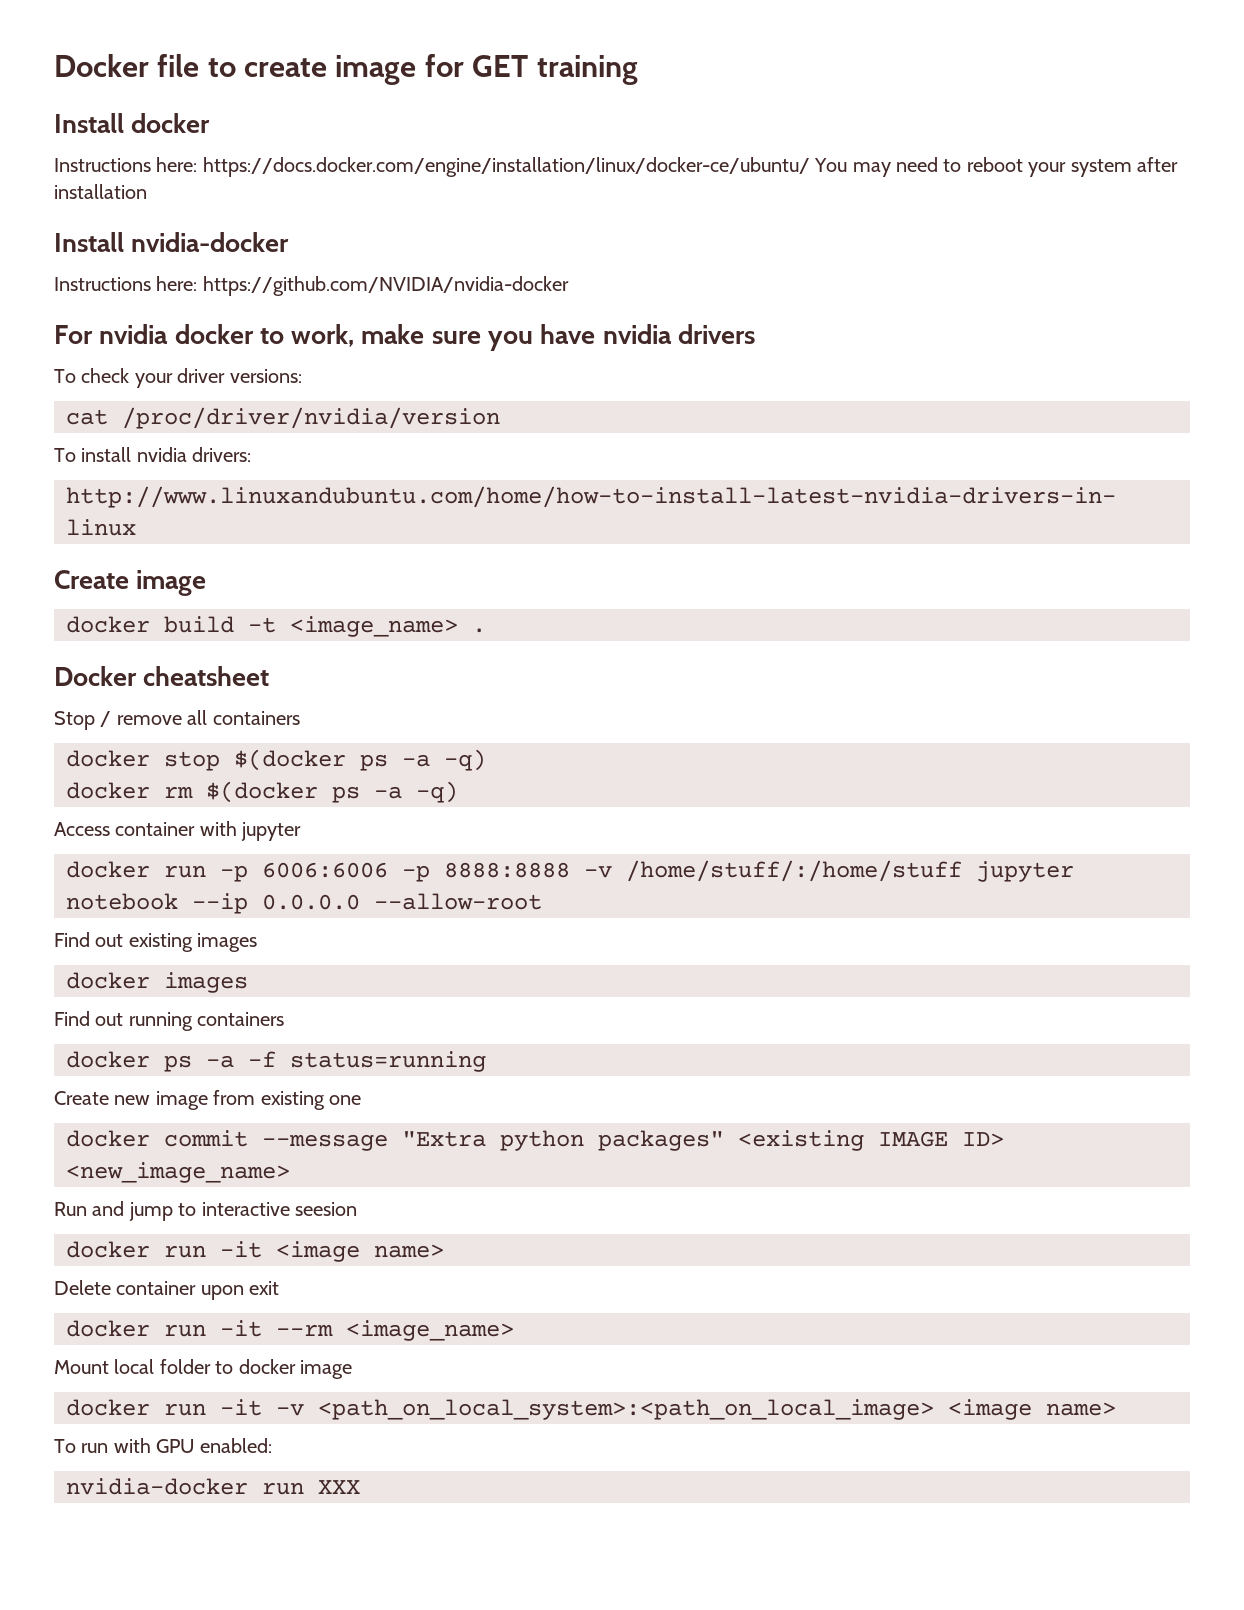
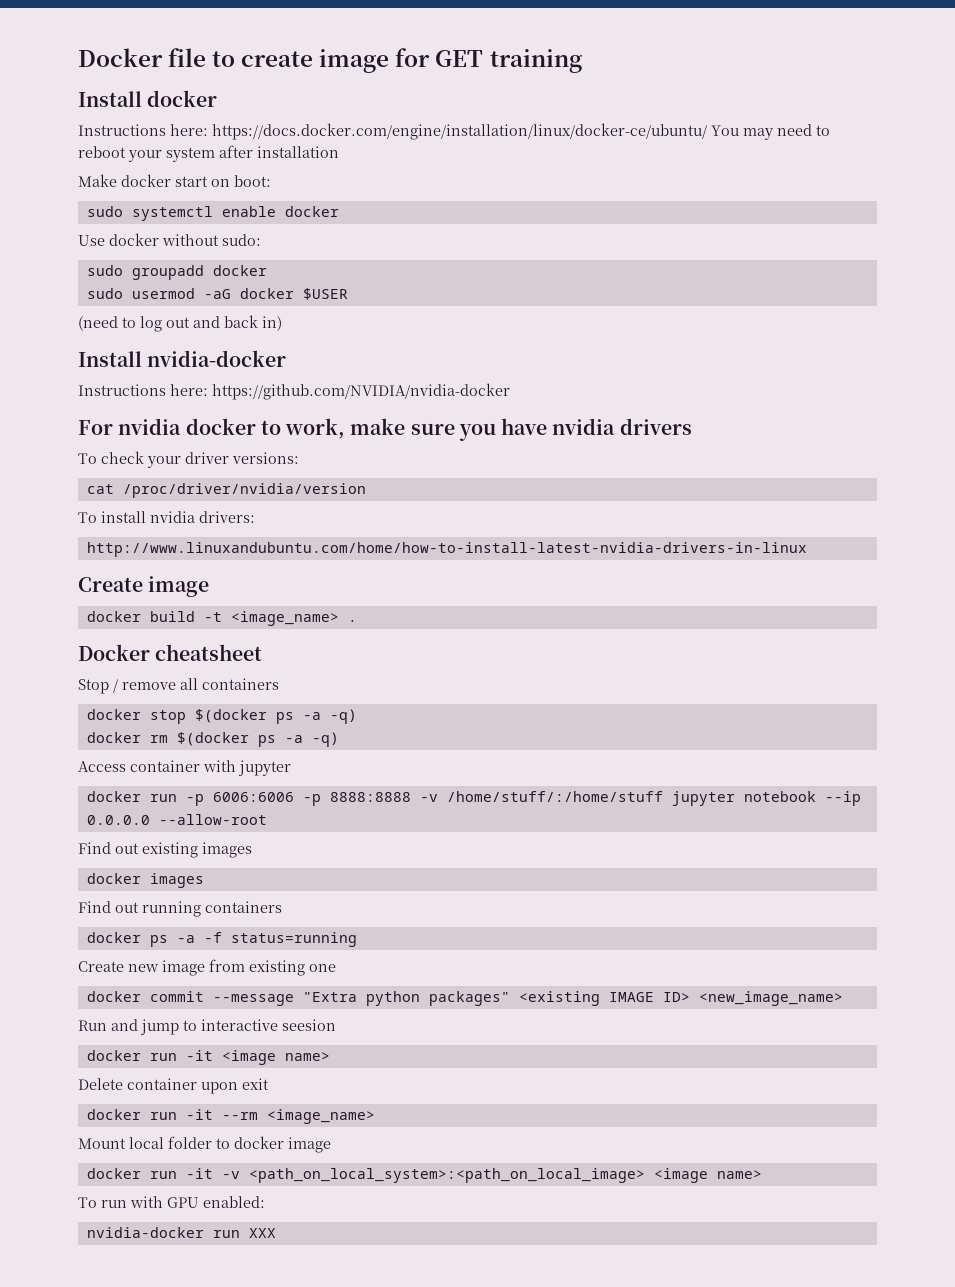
+ Make docker start on boot:
+ sudo systemctl enable docker
+ Use docker without sudo:
+ sudo groupadd docker
+ sudo usermod -aG docker $USER
+ (need to log out and back in)

